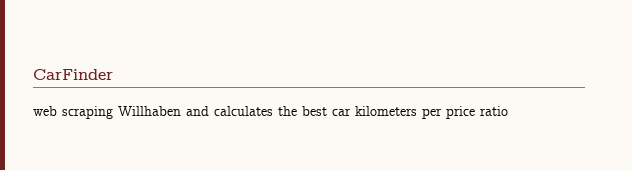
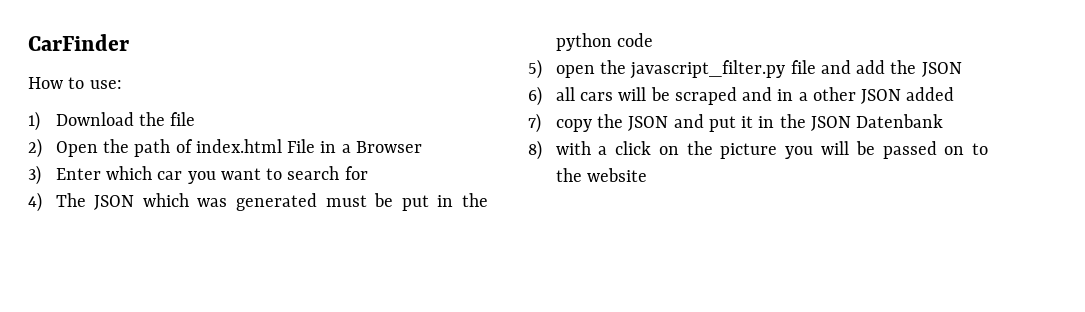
- web scraping Willhaben and calculates the best car kilometers per price ratio
+ How to use:
+ 1) Download the file
+ 2) Open the path of index.html File in a Browser
+ 3) Enter which car you want to search for
+ 4) The JSON which was generated must be put in the python code
+ 5) open the javascript_filter.py file and add the JSON
+ 6) all cars will be scraped and in a other JSON added
+ 7) copy the JSON and put it in the JSON Datenbank
+ 8) with a click on the picture you will be passed on to the website

